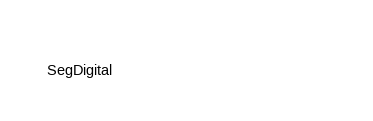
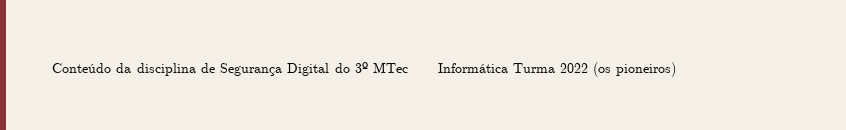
- SegDigital
+ Conteúdo da disciplina de Segurança Digital do 3º MTec Informática Turma 2022 (os pioneiros)

